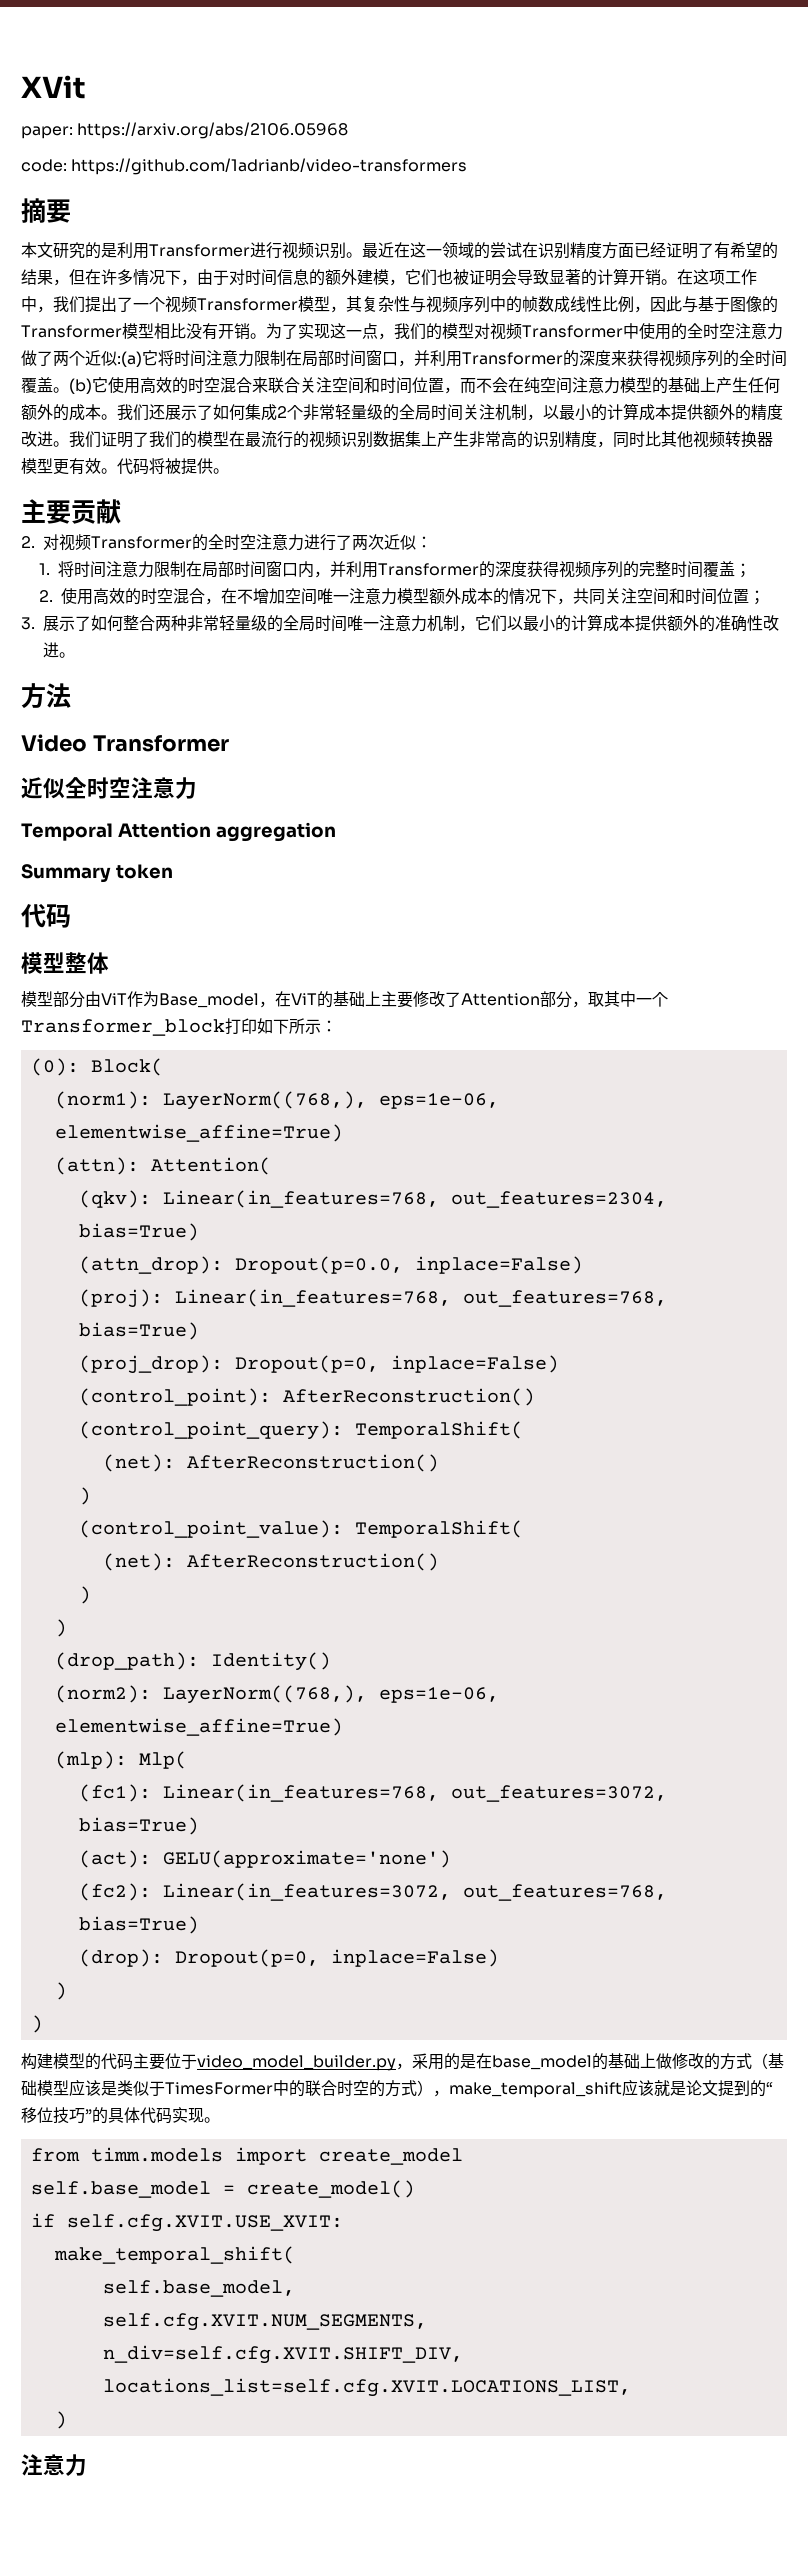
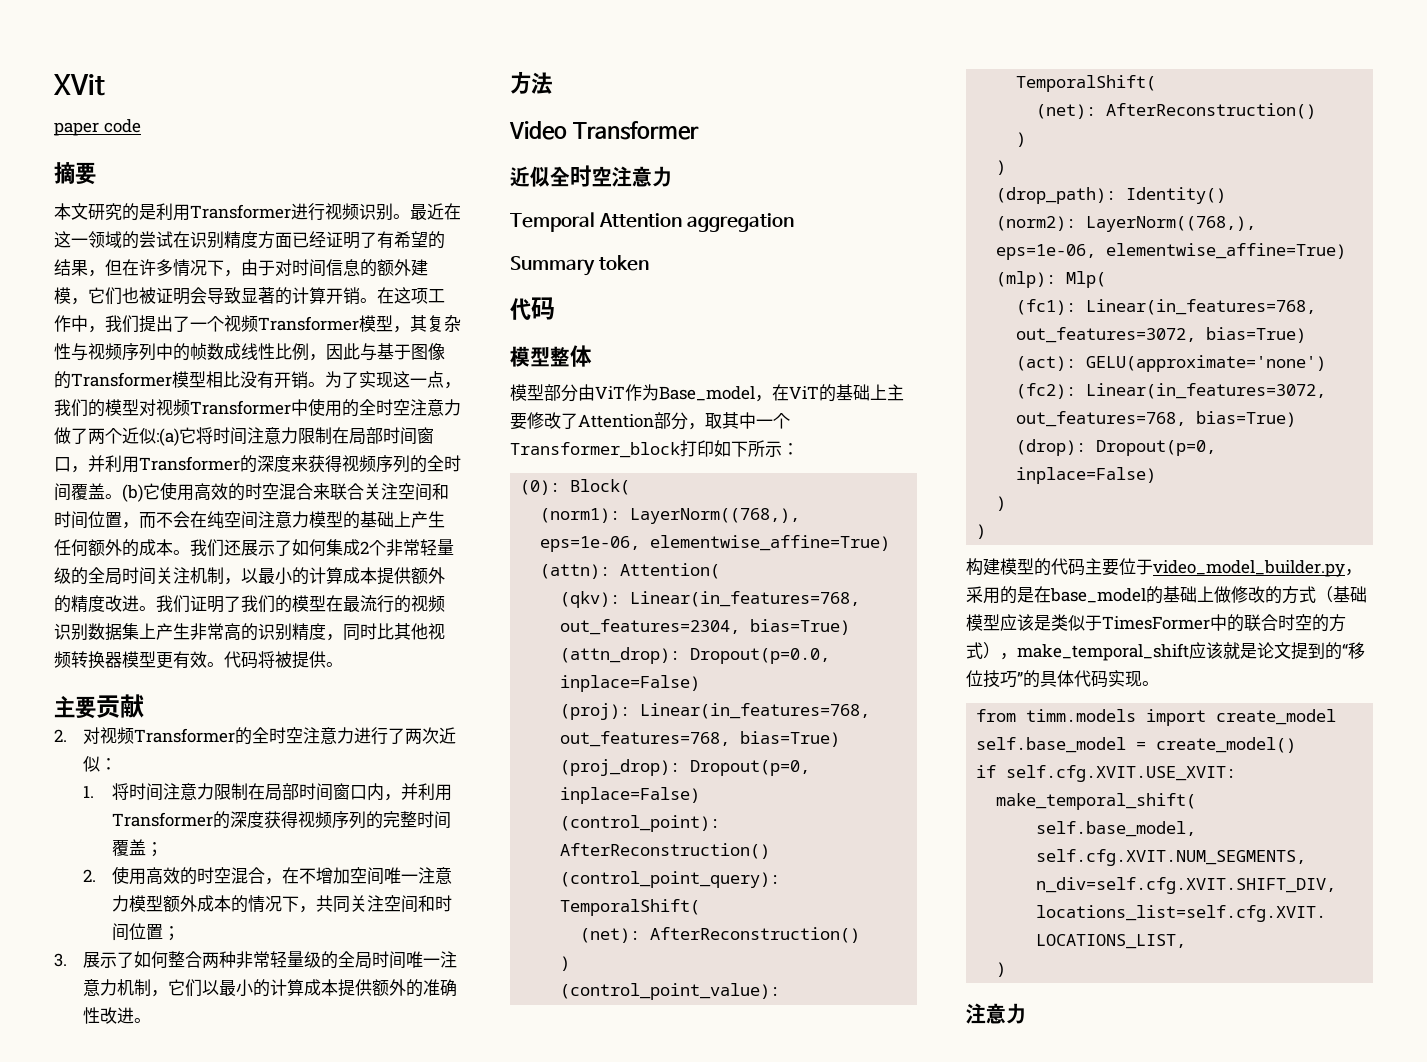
- paper: https://arxiv.org/abs/2106.05968
- code: https://github.com/1adrianb/video-transformers
+ paper code

